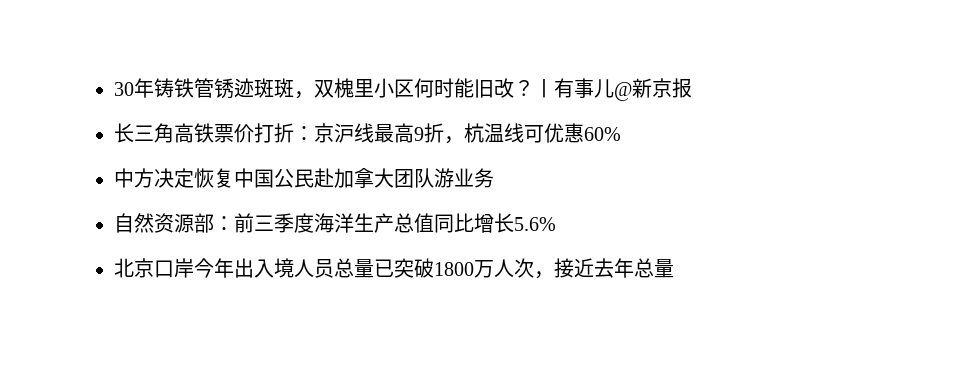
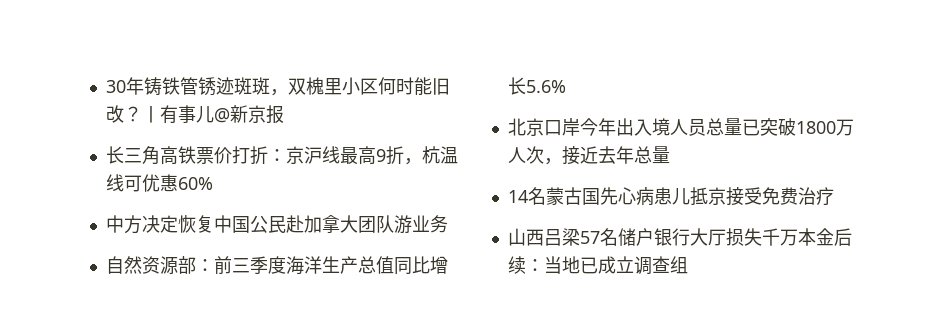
+ 14名蒙古国先心病患儿抵京接受免费治疗
+ 山西吕梁57名储户银行大厅损失千万本金后续：当地已成立调查组

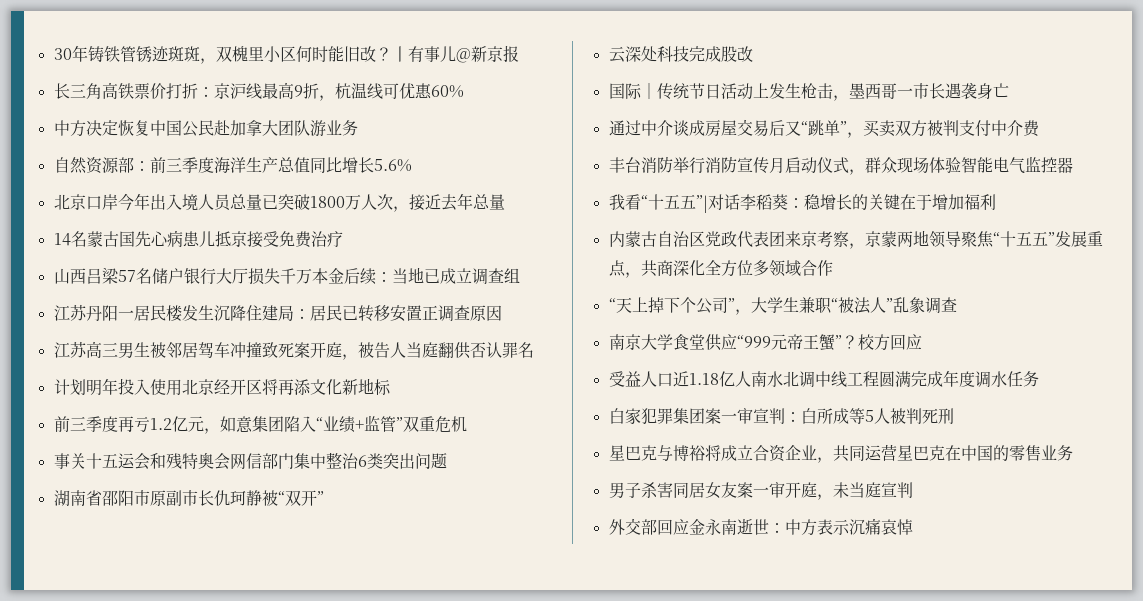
+ 江苏丹阳一居民楼发生沉降住建局：居民已转移安置正调查原因
+ 江苏高三男生被邻居驾车冲撞致死案开庭，被告人当庭翻供否认罪名
+ 计划明年投入使用北京经开区将再添文化新地标
+ 前三季度再亏1.2亿元，如意集团陷入“业绩+监管”双重危机
+ 事关十五运会和残特奥会网信部门集中整治6类突出问题
+ 湖南省邵阳市原副市长仇珂静被“双开”
+ 云深处科技完成股改
+ 国际｜传统节日活动上发生枪击，墨西哥一市长遇袭身亡
+ 通过中介谈成房屋交易后又“跳单”，买卖双方被判支付中介费
+ 丰台消防举行消防宣传月启动仪式，群众现场体验智能电气监控器
+ 我看“十五五”|对话李稻葵：稳增长的关键在于增加福利
+ 内蒙古自治区党政代表团来京考察，京蒙两地领导聚焦“十五五”发展重点，共商深化全方位多领域合作
+ “天上掉下个公司”，大学生兼职“被法人”乱象调查
+ 南京大学食堂供应“999元帝王蟹”？校方回应
+ 受益人口近1.18亿人南水北调中线工程圆满完成年度调水任务
+ 白家犯罪集团案一审宣判：白所成等5人被判死刑
+ 星巴克与博裕将成立合资企业，共同运营星巴克在中国的零售业务
+ 男子杀害同居女友案一审开庭，未当庭宣判
+ 外交部回应金永南逝世：中方表示沉痛哀悼

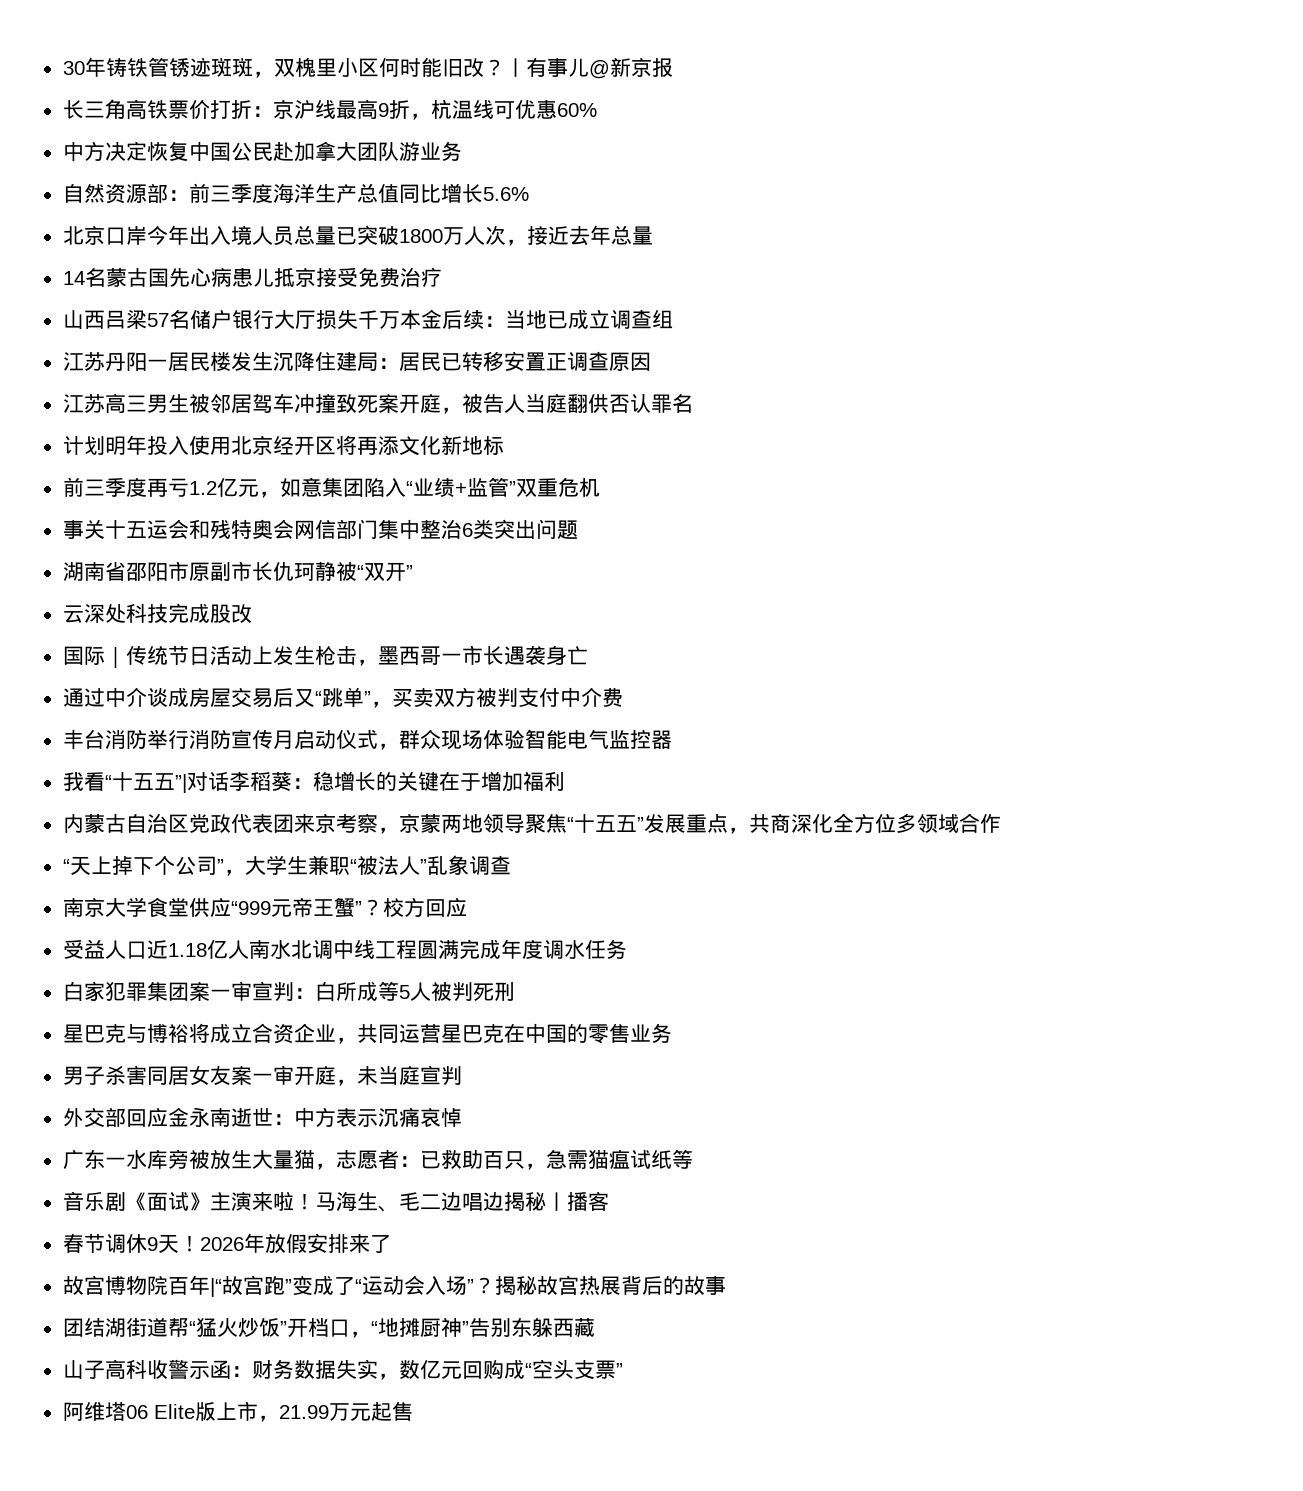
+ 广东一水库旁被放生大量猫，志愿者：已救助百只，急需猫瘟试纸等
+ 音乐剧《面试》主演来啦！马海生、毛二边唱边揭秘丨播客
+ 春节调休9天！2026年放假安排来了
+ 故宫博物院百年|“故宫跑”变成了“运动会入场”？揭秘故宫热展背后的故事
+ 团结湖街道帮“猛火炒饭”开档口，“地摊厨神”告别东躲西藏
+ 山子高科收警示函：财务数据失实，数亿元回购成“空头支票”
+ 阿维塔06 Elite版上市，21.99万元起售

